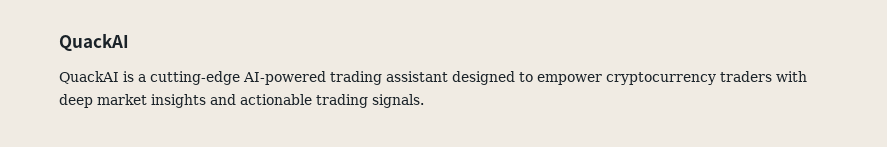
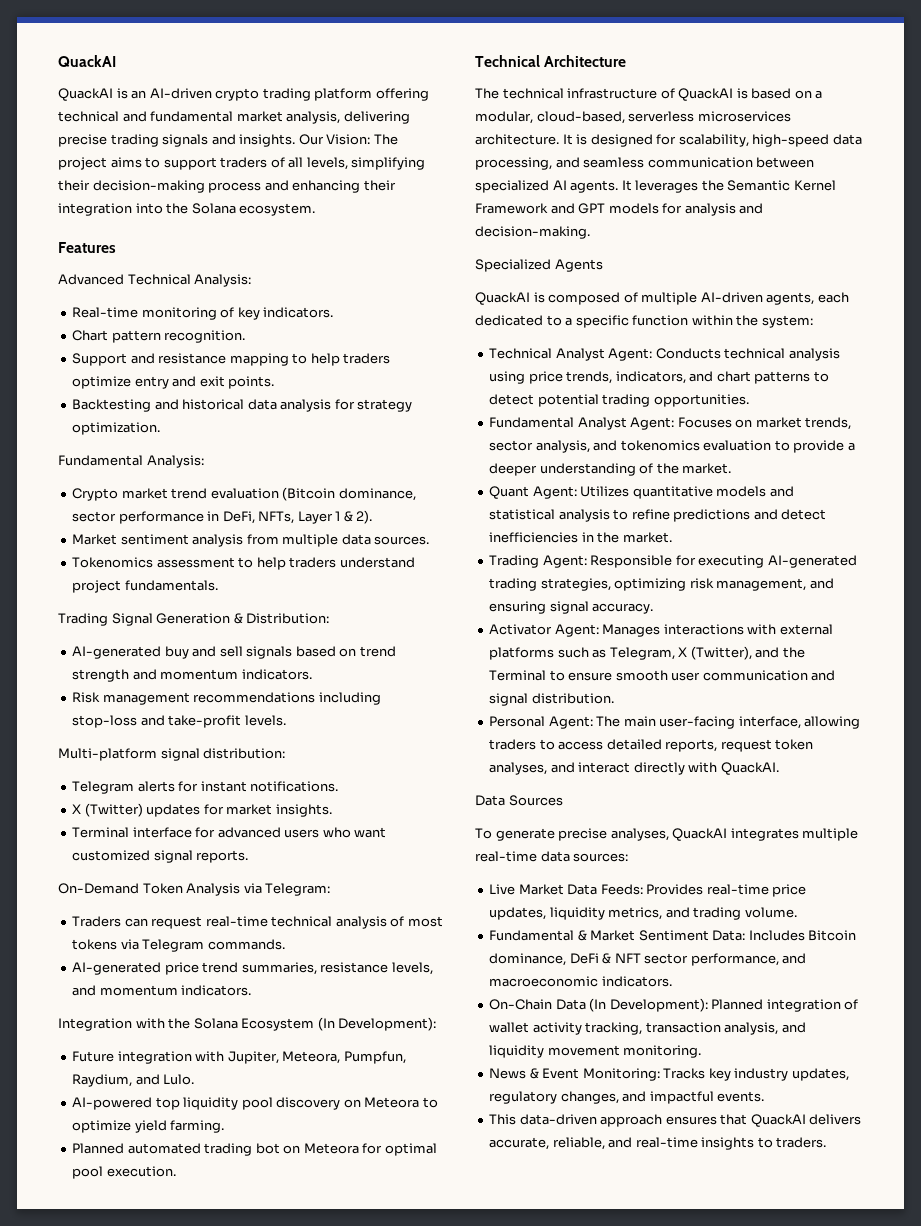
- QuackAI is a cutting-edge AI-powered trading assistant designed to empower cryptocurrency traders with deep market insights and actionable trading signals.
+ QuackAI is an AI-driven crypto trading platform offering technical and fundamental market analysis, delivering precise trading signals and insights. Our Vision: The project aims to support traders of all levels, simplifying their decision-making process and enhancing their integration into the Solana ecosystem.
+ Features
+ Advanced Technical Analysis:
+ Real-time monitoring of key indicators.
+ Chart pattern recognition.
+ Support and resistance mapping to help traders optimize entry and exit points.
+ Backtesting and historical data analysis for strategy optimization.
+ Fundamental Analysis:
+ Crypto market trend evaluation (Bitcoin dominance, sector performance in DeFi, NFTs, Layer 1 & 2).
+ Market sentiment analysis from multiple data sources.
+ Tokenomics assessment to help traders understand project fundamentals.
+ Trading Signal Generation & Distribution:
+ AI-generated buy and sell signals based on trend strength and momentum indicators.
+ Risk management recommendations including stop-loss and take-profit levels.
+ Multi-platform signal distribution:
+ Telegram alerts for instant notifications.
+ X (Twitter) updates for market insights.
+ Terminal interface for advanced users who want customized signal reports.
+ On-Demand Token Analysis via Telegram:
+ Traders can request real-time technical analysis of most tokens via Telegram commands.
+ AI-generated price trend summaries, resistance levels, and momentum indicators.
+ Integration with the Solana Ecosystem (In Development):
+ Future integration with Jupiter, Meteora, Pumpfun, Raydium, and Lulo.
+ AI-powered top liquidity pool discovery on Meteora to optimize yield farming.
+ Planned automated trading bot on Meteora for optimal pool execution.
+ Technical Architecture
+ The technical infrastructure of QuackAI is based on a modular, cloud-based, serverless microservices architecture. It is designed for scalability, high-speed data processing, and seamless communication between specialized AI agents. It leverages the Semantic Kernel Framework and GPT models for analysis and decision-making.
+ Specialized Agents
+ QuackAI is composed of multiple AI-driven agents, each dedicated to a specific function within the system:
+ Technical Analyst Agent: Conducts technical analysis using price trends, indicators, and chart patterns to detect potential trading opportunities.
+ Fundamental Analyst Agent: Focuses on market trends, sector analysis, and tokenomics evaluation to provide a deeper understanding of the market.
+ Quant Agent: Utilizes quantitative models and statistical analysis to refine predictions and detect inefficiencies in the market.
+ Trading Agent: Responsible for executing AI-generated trading strategies, optimizing risk management, and ensuring signal accuracy.
+ Activator Agent: Manages interactions with external platforms such as Telegram, X (Twitter), and the Terminal to ensure smooth user communication and signal distribution.
+ Personal Agent: The main user-facing interface, allowing traders to access detailed reports, request token analyses, and interact directly with QuackAI.
+ Data Sources
+ To generate precise analyses, QuackAI integrates multiple real-time data sources:
+ Live Market Data Feeds: Provides real-time price updates, liquidity metrics, and trading volume.
+ Fundamental & Market Sentiment Data: Includes Bitcoin dominance, DeFi & NFT sector performance, and macroeconomic indicators.
+ On-Chain Data (In Development): Planned integration of wallet activity tracking, transaction analysis, and liquidity movement monitoring.
+ News & Event Monitoring: Tracks key industry updates, regulatory changes, and impactful events.
+ This data-driven approach ensures that QuackAI delivers accurate, reliable, and real-time insights to traders.

